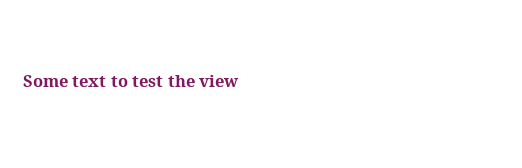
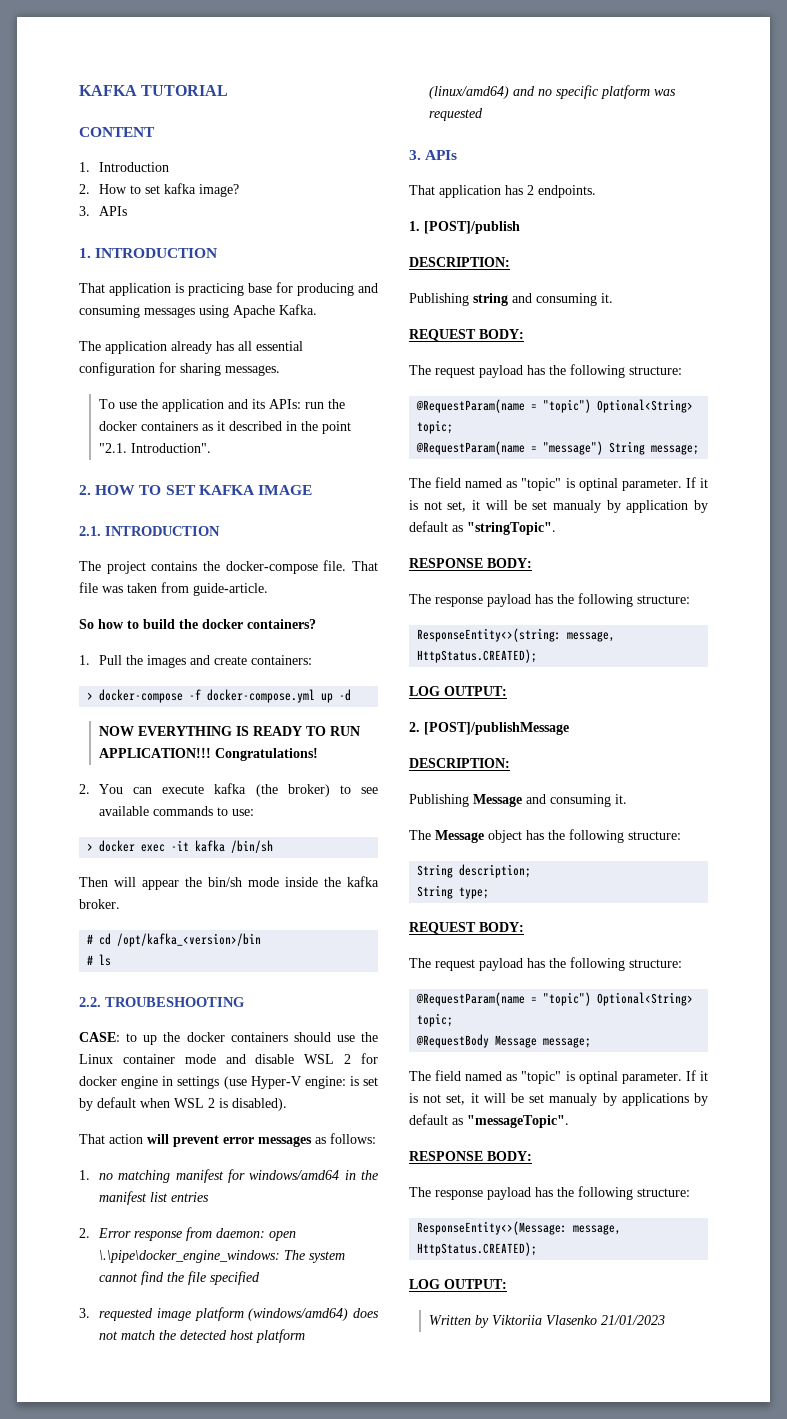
- Some text to test the view
+ KAFKA TUTORIAL
+ CONTENT
+ 1. Introduction
+ 2. How to set kafka image?
+ 3. APIs
+ 1. INTRODUCTION
+ That application is practicing base for producing and consuming messages using Apache Kafka.
+ The application already has all essential configuration for sharing messages.
+ To use the application and its APIs: run the docker containers as it described in the point "2.1. Introduction".
+ 2. HOW TO SET KAFKA IMAGE
+ 2.1. INTRODUCTION
+ The project contains the docker-compose file. That file was taken from guide-article.
+ So how to build the docker containers?
+ 1. Pull the images and create containers:
+ > docker-compose -f docker-compose.yml up -d
+ NOW EVERYTHING IS READY TO RUN APPLICATION!!! Congratulations!
+ 2. You can execute kafka (the broker) to see available commands to use:
+ > docker exec -it kafka /bin/sh
+ Then will appear the bin/sh mode inside the kafka broker.
+ # cd /opt/kafka_<version>/bin
+ # ls
+ 2.2. TROUBESHOOTING
+ CASE: to up the docker containers should use the Linux container mode and disable WSL 2 for docker engine in settings (use Hyper-V engine: is set by default when WSL 2 is disabled).
+ That action will prevent error messages as follows:
+ 1. no matching manifest for windows/amd64 in the manifest list entries
+ 2. Error response from daemon: open \.\pipe\docker_engine_windows: The system cannot find the file specified
+ 3. requested image platform (windows/amd64) does not match the detected host platform (linux/amd64) and no specific platform was requested
+ 3. APIs
+ That application has 2 endpoints.
+ 1. [POST]/publish
+ DESCRIPTION:
+ Publishing string and consuming it.
+ REQUEST BODY:
+ The request payload has the following structure:
+ @RequestParam(name = "topic") Optional<String> topic;
+ @RequestParam(name = "message") String message;
+ The field named as "topic" is optinal parameter. If it is not set, it will be set manualy by application by default as "stringTopic".
+ RESPONSE BODY:
+ The response payload has the following structure:
+ ResponseEntity<>(string: message, HttpStatus.CREATED);
+ LOG OUTPUT:
+ 2. [POST]/publishMessage
+ DESCRIPTION:
+ Publishing Message and consuming it.
+ The Message object has the following structure:
+ String description;
+ String type;
+ REQUEST BODY:
+ The request payload has the following structure:
+ @RequestParam(name = "topic") Optional<String> topic;
+ @RequestBody Message message;
+ The field named as "topic" is optinal parameter. If it is not set, it will be set manualy by applications by default as "messageTopic".
+ RESPONSE BODY:
+ The response payload has the following structure:
+ ResponseEntity<>(Message: message, HttpStatus.CREATED);
+ LOG OUTPUT:
+ Written by Viktoriia Vlasenko 21/01/2023

